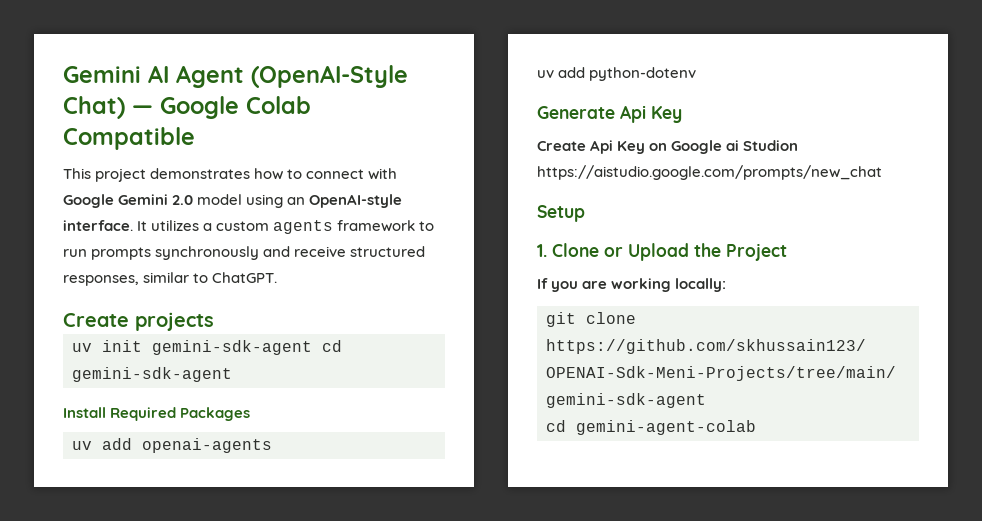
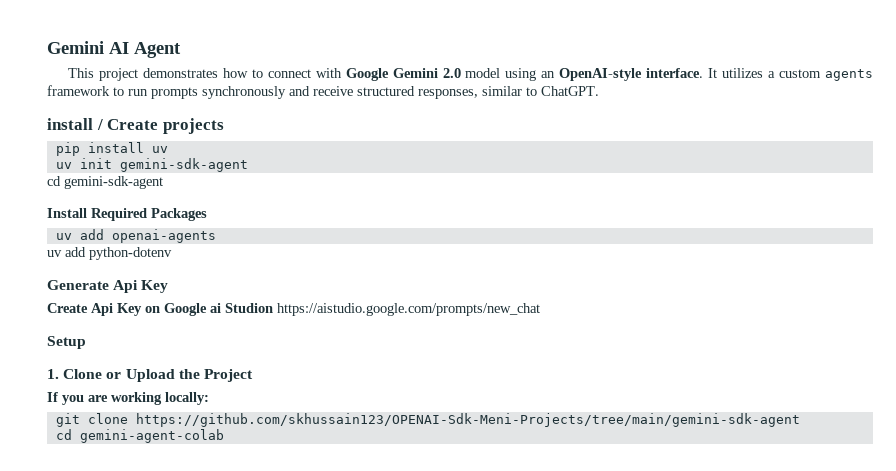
- Gemini AI Agent (OpenAI-Style Chat) — Google Colab Compatible
+ Gemini AI Agent
- Create projects
+ install / Create projects
+ pip install uv
- uv init gemini-sdk-agent cd gemini-sdk-agent
+ uv init gemini-sdk-agent
+ cd gemini-sdk-agent

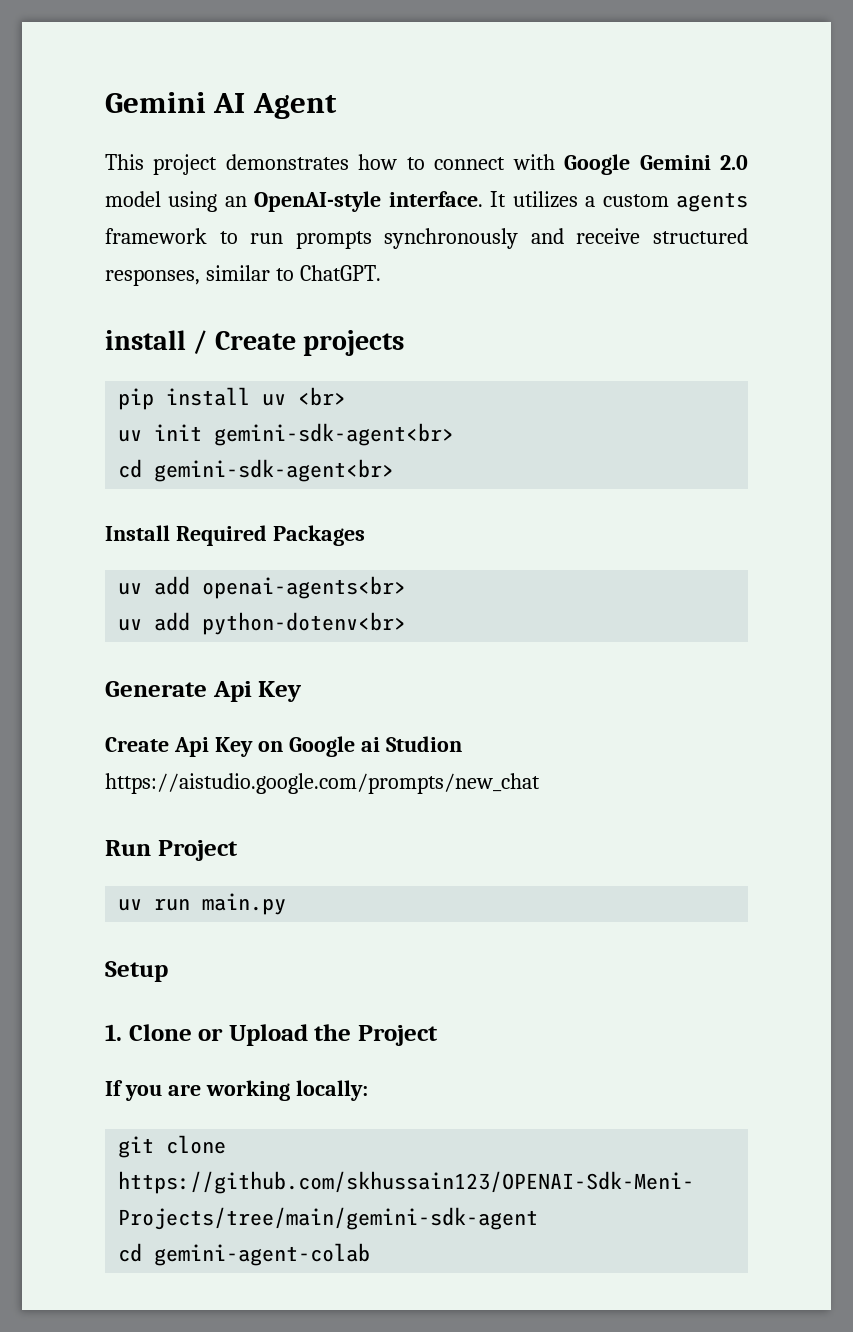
- pip install uv
+ pip install uv <br>
- uv init gemini-sdk-agent
- cd gemini-sdk-agent
+ uv init gemini-sdk-agent<br>
+ cd gemini-sdk-agent<br>
- uv add openai-agents
- uv add python-dotenv
+ uv add openai-agents<br>
+ uv add python-dotenv<br>
+ Run Project
+ uv run main.py

